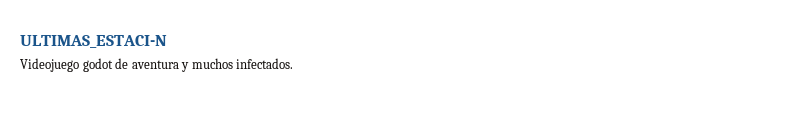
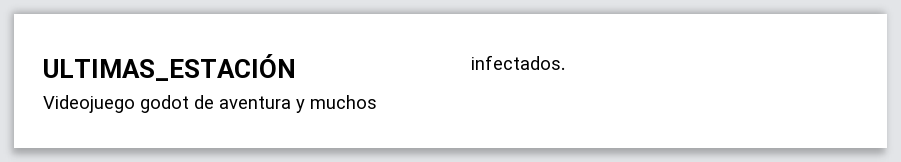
- ULTIMAS_ESTACI-N
+ ULTIMAS_ESTACIÓN

